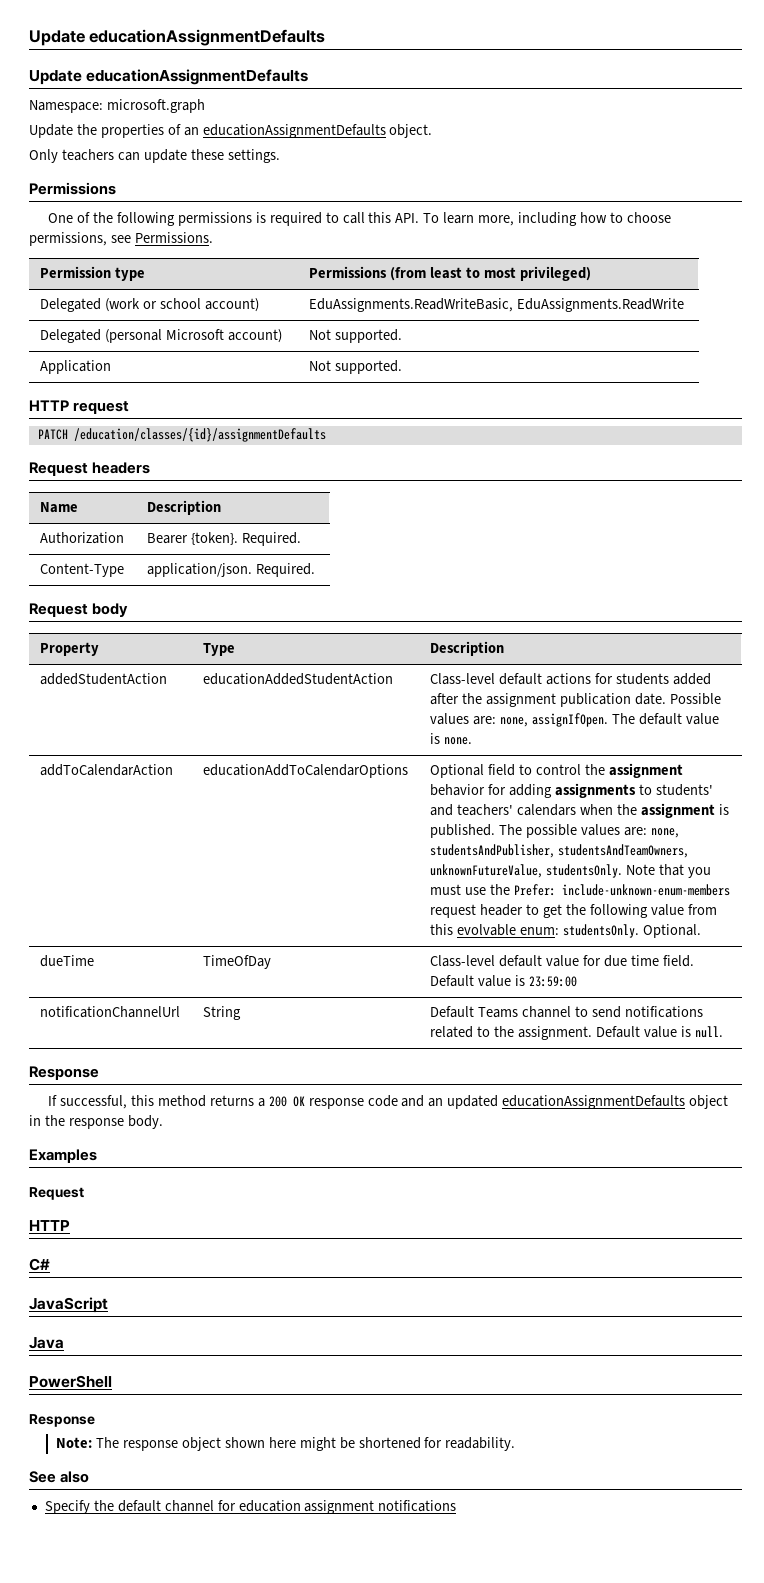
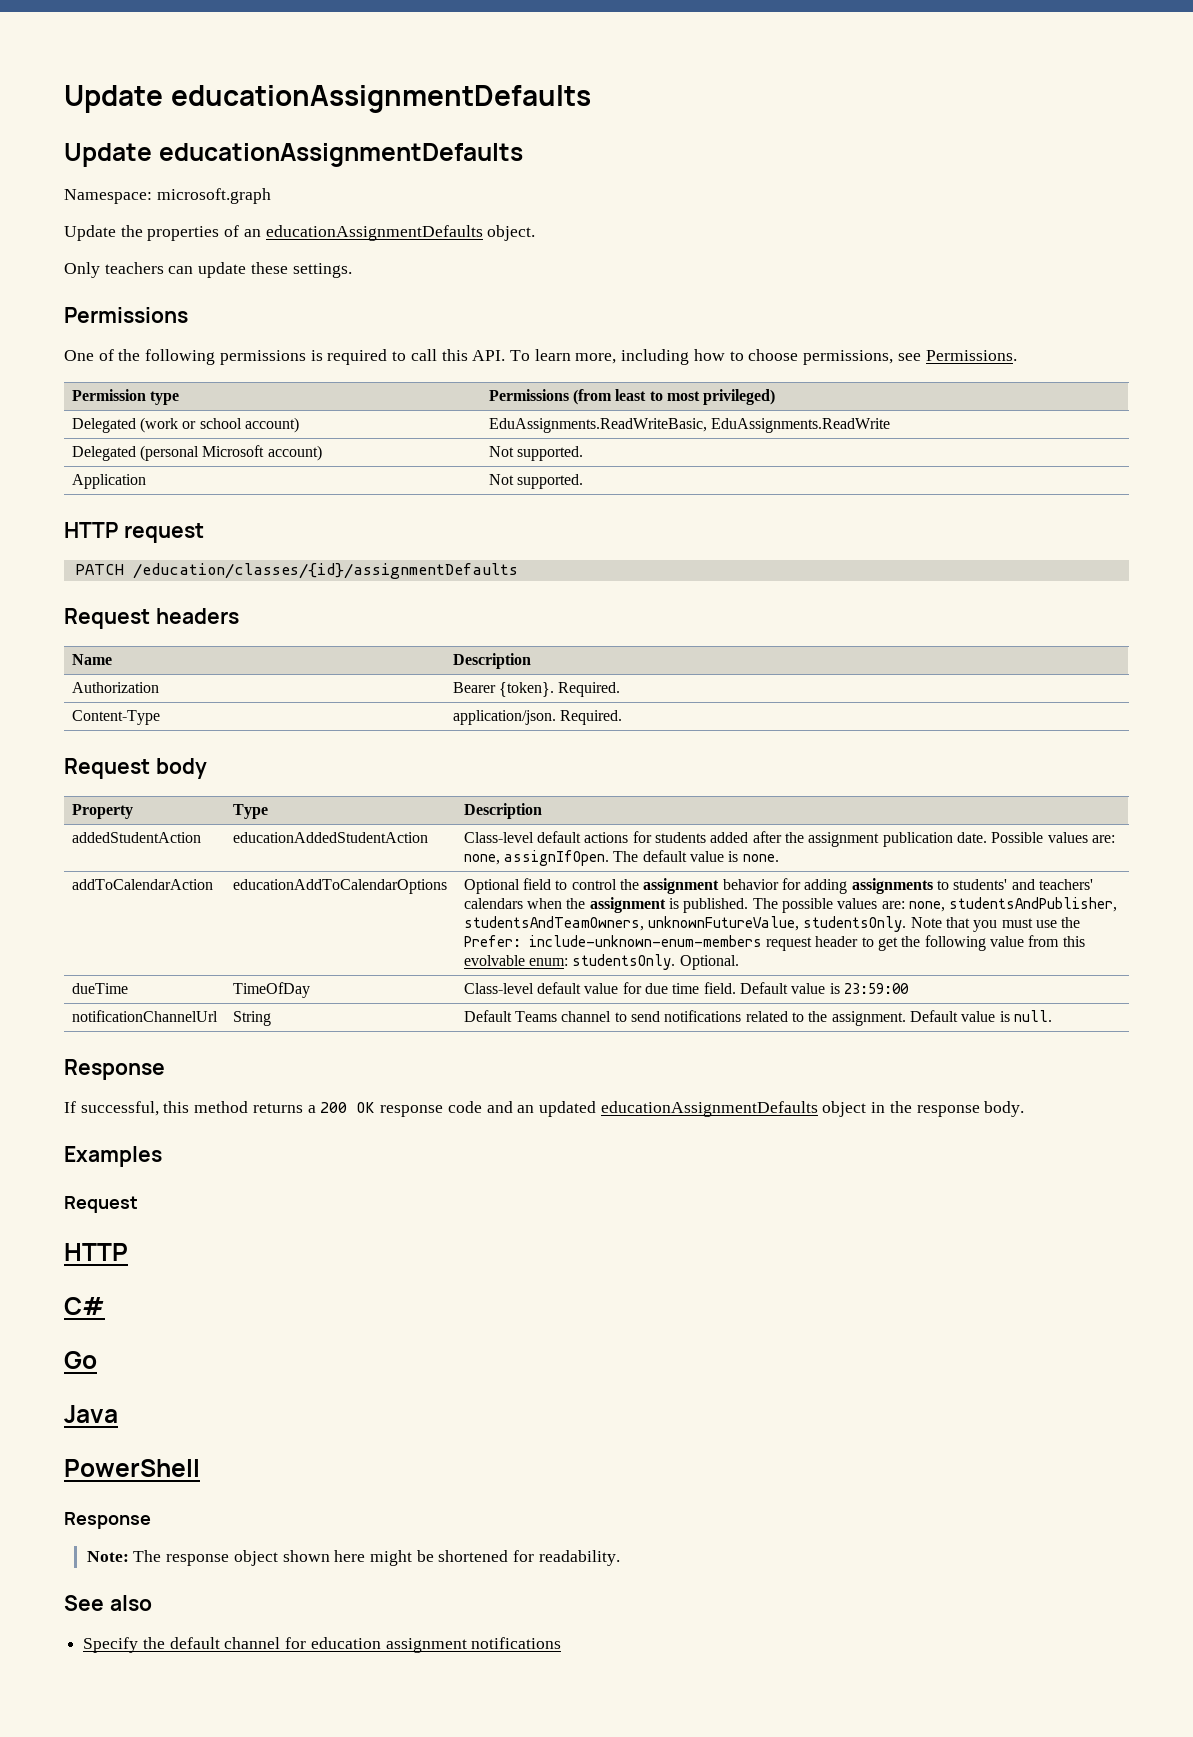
- JavaScript
+ Go

